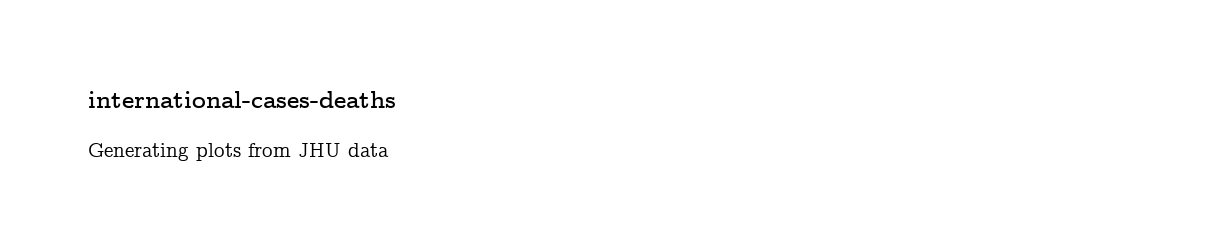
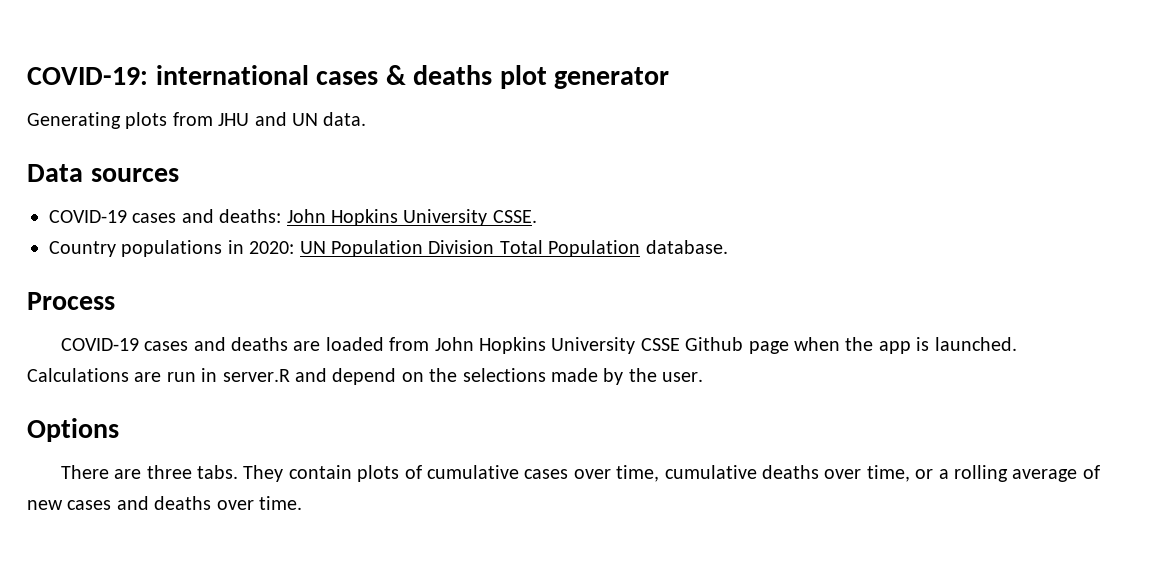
- international-cases-deaths
- Generating plots from JHU data
+ COVID-19: international cases & deaths plot generator
+ Generating plots from JHU and UN data.
+ Data sources
+ COVID-19 cases and deaths: John Hopkins University CSSE.
+ Country populations in 2020: UN Population Division Total Population database.
+ Process
+ COVID-19 cases and deaths are loaded from John Hopkins University CSSE Github page when the app is launched. Calculations are run in server.R and depend on the selections made by the user.
+ Options
+ There are three tabs. They contain plots of cumulative cases over time, cumulative deaths over time, or a rolling average of new cases and deaths over time.

